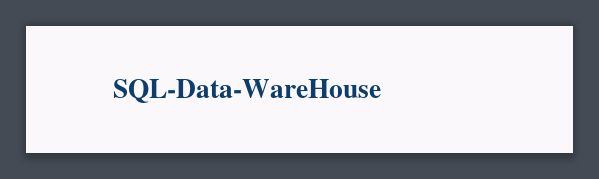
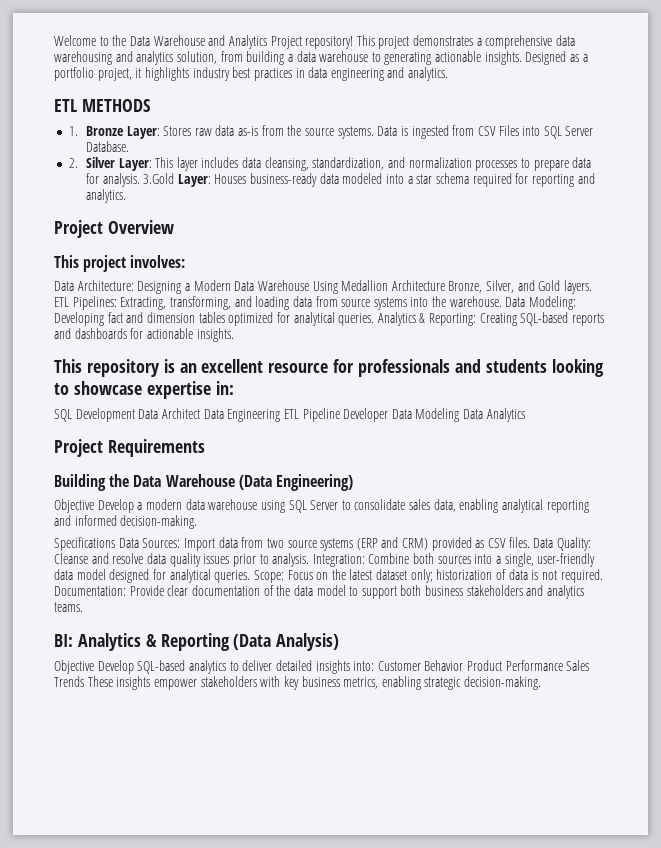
- SQL-Data-WareHouse
+ Welcome to the Data Warehouse and Analytics Project repository! This project demonstrates a comprehensive data warehousing and analytics solution, from building a data warehouse to generating actionable insights. Designed as a portfolio project, it highlights industry best practices in data engineering and analytics.
+ ETL METHODS
+ 1. Bronze Layer: Stores raw data as-is from the source systems. Data is ingested from CSV Files into SQL Server Database.
+ 2. Silver Layer: This layer includes data cleansing, standardization, and normalization processes to prepare data for analysis. 3.Gold Layer: Houses business-ready data modeled into a star schema required for reporting and analytics.
+ Project Overview
+ This project involves:
+ Data Architecture: Designing a Modern Data Warehouse Using Medallion Architecture Bronze, Silver, and Gold layers. ETL Pipelines: Extracting, transforming, and loading data from source systems into the warehouse. Data Modeling: Developing fact and dimension tables optimized for analytical queries. Analytics & Reporting: Creating SQL-based reports and dashboards for actionable insights.
+ This repository is an excellent resource for professionals and students looking to showcase expertise in:
+ SQL Development Data Architect Data Engineering ETL Pipeline Developer Data Modeling Data Analytics
+ Project Requirements
+ Building the Data Warehouse (Data Engineering)
+ Objective Develop a modern data warehouse using SQL Server to consolidate sales data, enabling analytical reporting and informed decision-making.
+ Specifications Data Sources: Import data from two source systems (ERP and CRM) provided as CSV files. Data Quality: Cleanse and resolve data quality issues prior to analysis. Integration: Combine both sources into a single, user-friendly data model designed for analytical queries. Scope: Focus on the latest dataset only; historization of data is not required. Documentation: Provide clear documentation of the data model to support both business stakeholders and analytics teams.
+ BI: Analytics & Reporting (Data Analysis)
+ Objective Develop SQL-based analytics to deliver detailed insights into: Customer Behavior Product Performance Sales Trends These insights empower stakeholders with key business metrics, enabling strategic decision-making.

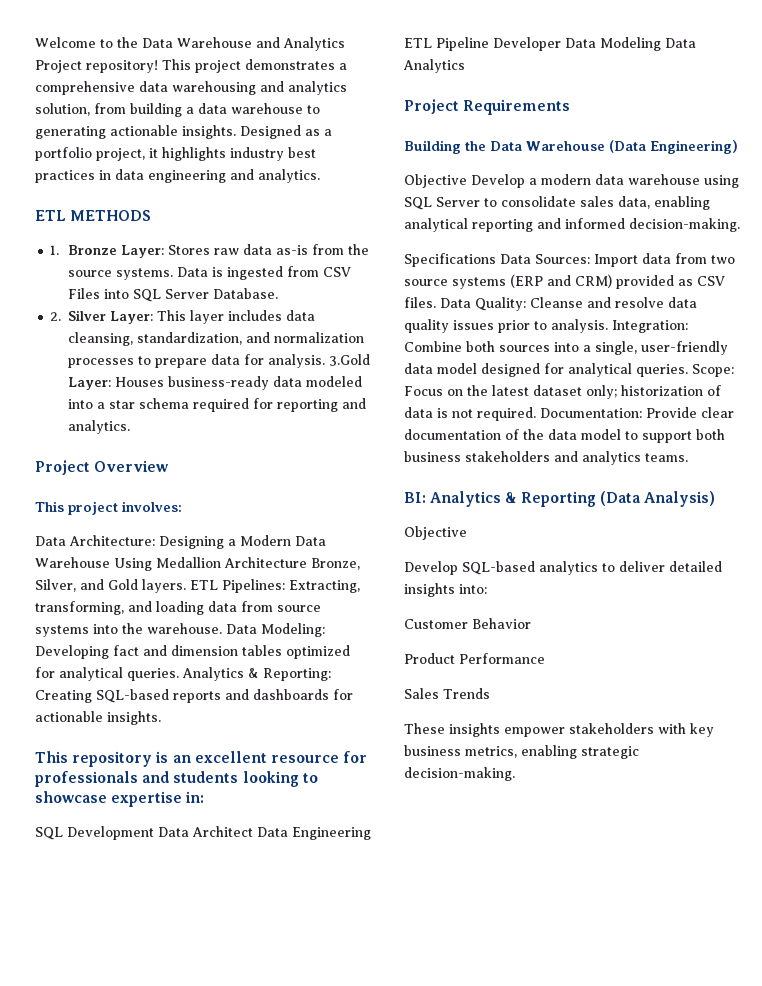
  BI: Analytics & Reporting (Data Analysis)
- Objective Develop SQL-based analytics to deliver detailed insights into: Customer Behavior Product Performance Sales Trends These insights empower stakeholders with key business metrics, enabling strategic decision-making.
+ Objective
+ Develop SQL-based analytics to deliver detailed insights into:
+ Customer Behavior
+ Product Performance
+ Sales Trends
+ These insights empower stakeholders with key business metrics, enabling strategic decision-making.

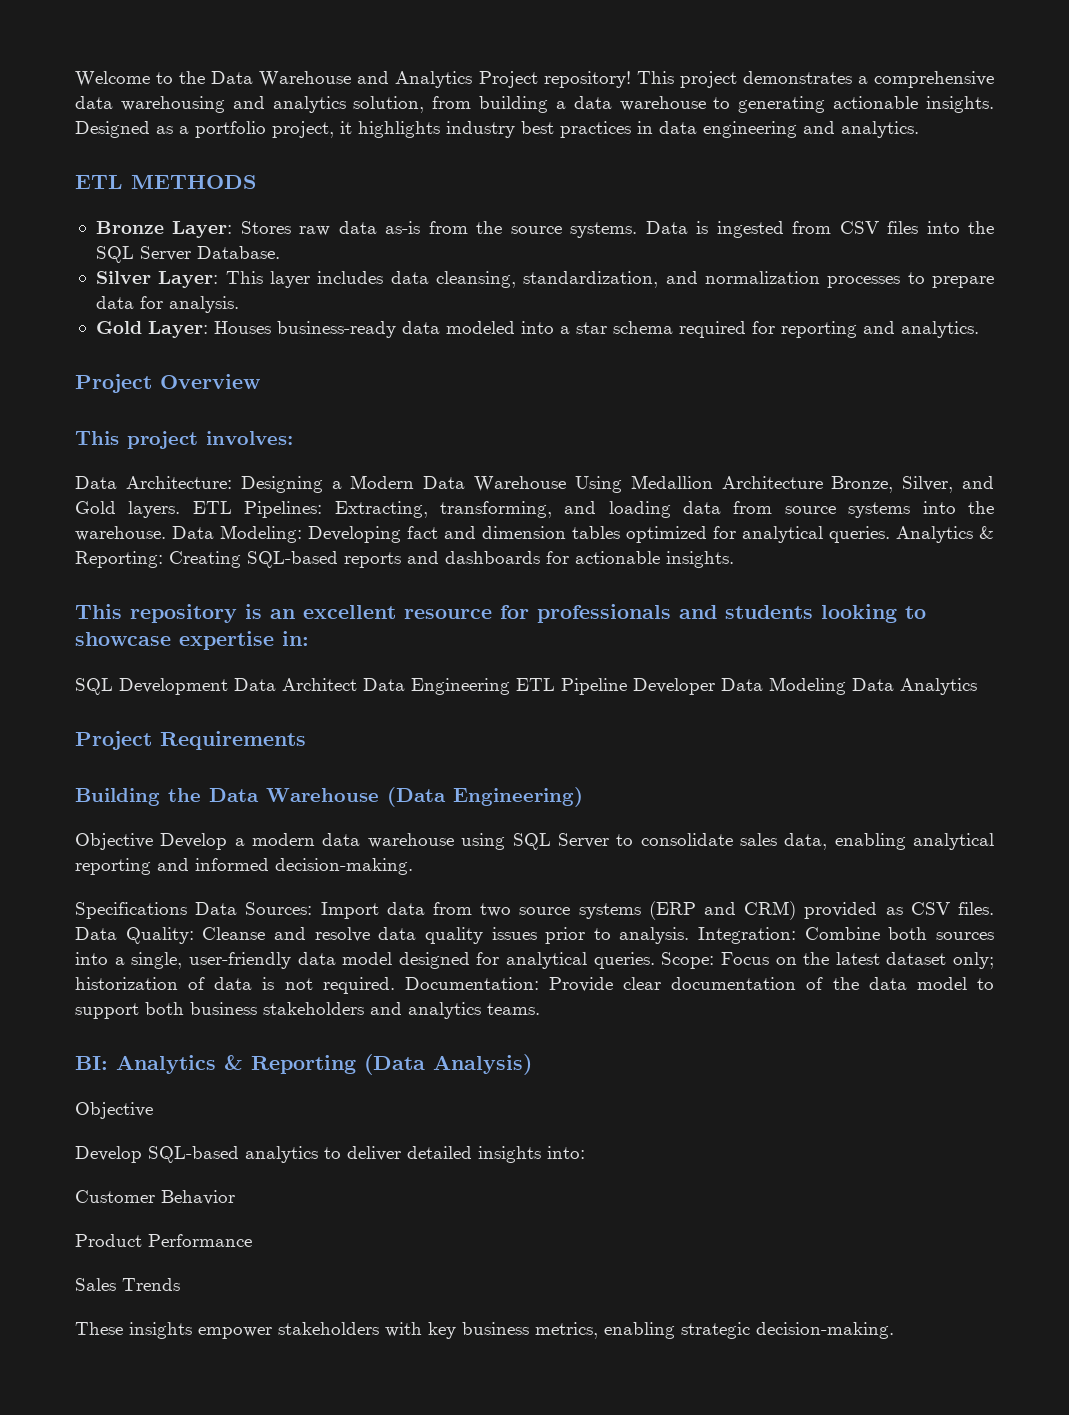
- 1. Bronze Layer: Stores raw data as-is from the source systems.
+ Bronze Layer: Stores raw data as-is from the source systems.
- Data is ingested from CSV Files into SQL Server Database.
+ Data is ingested from CSV files into the SQL Server Database.
- 2. Silver Layer: This layer includes data cleansing, standardization, and normalization processes to prepare data for analysis. 3.Gold Layer: Houses business-ready data modeled into a star schema required for reporting and analytics.
+ Silver Layer: This layer includes data cleansing, standardization, and normalization processes to prepare data for analysis.
+ Gold Layer: Houses business-ready data modeled into a star schema required for reporting and analytics.

